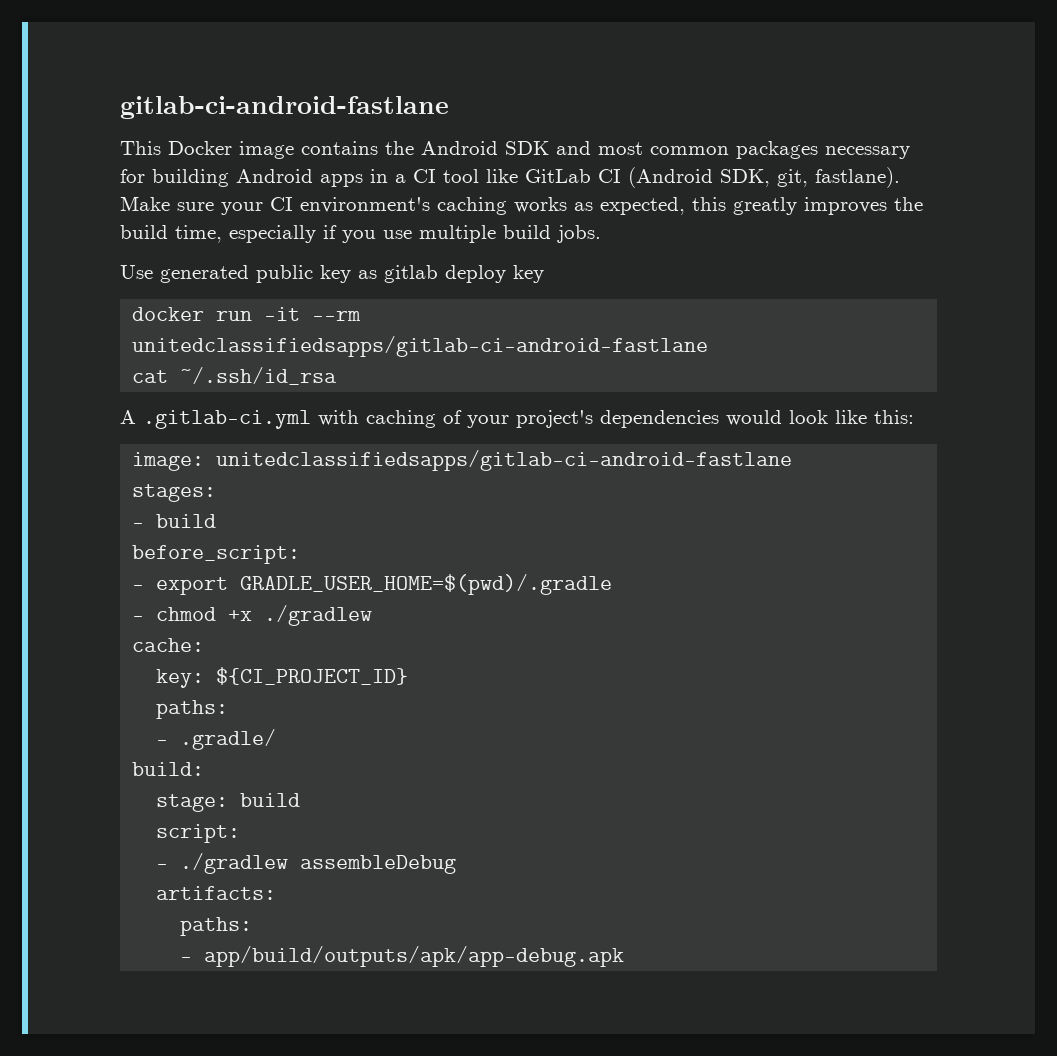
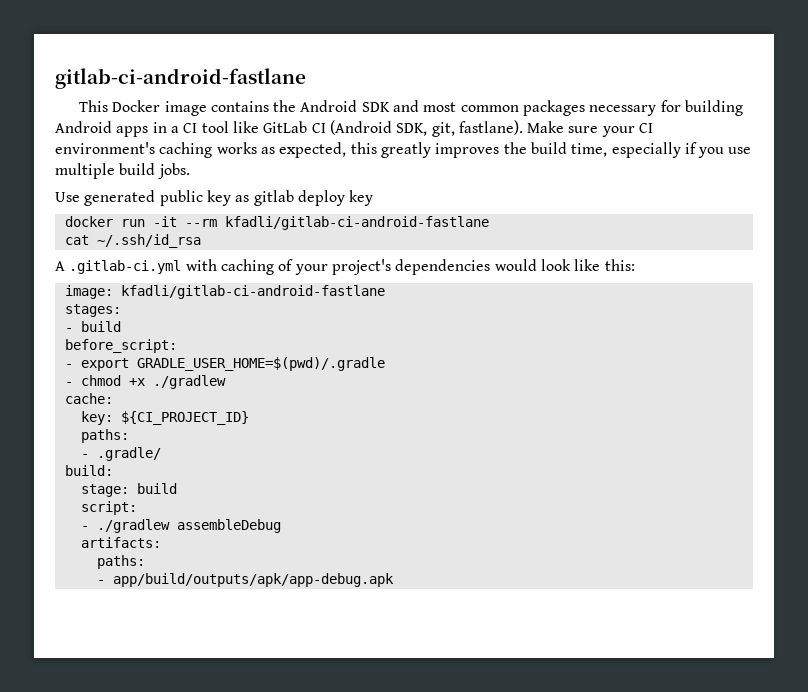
- docker run -it --rm unitedclassifiedsapps/gitlab-ci-android-fastlane
+ docker run -it --rm kfadli/gitlab-ci-android-fastlane
- image: unitedclassifiedsapps/gitlab-ci-android-fastlane
+ image: kfadli/gitlab-ci-android-fastlane

